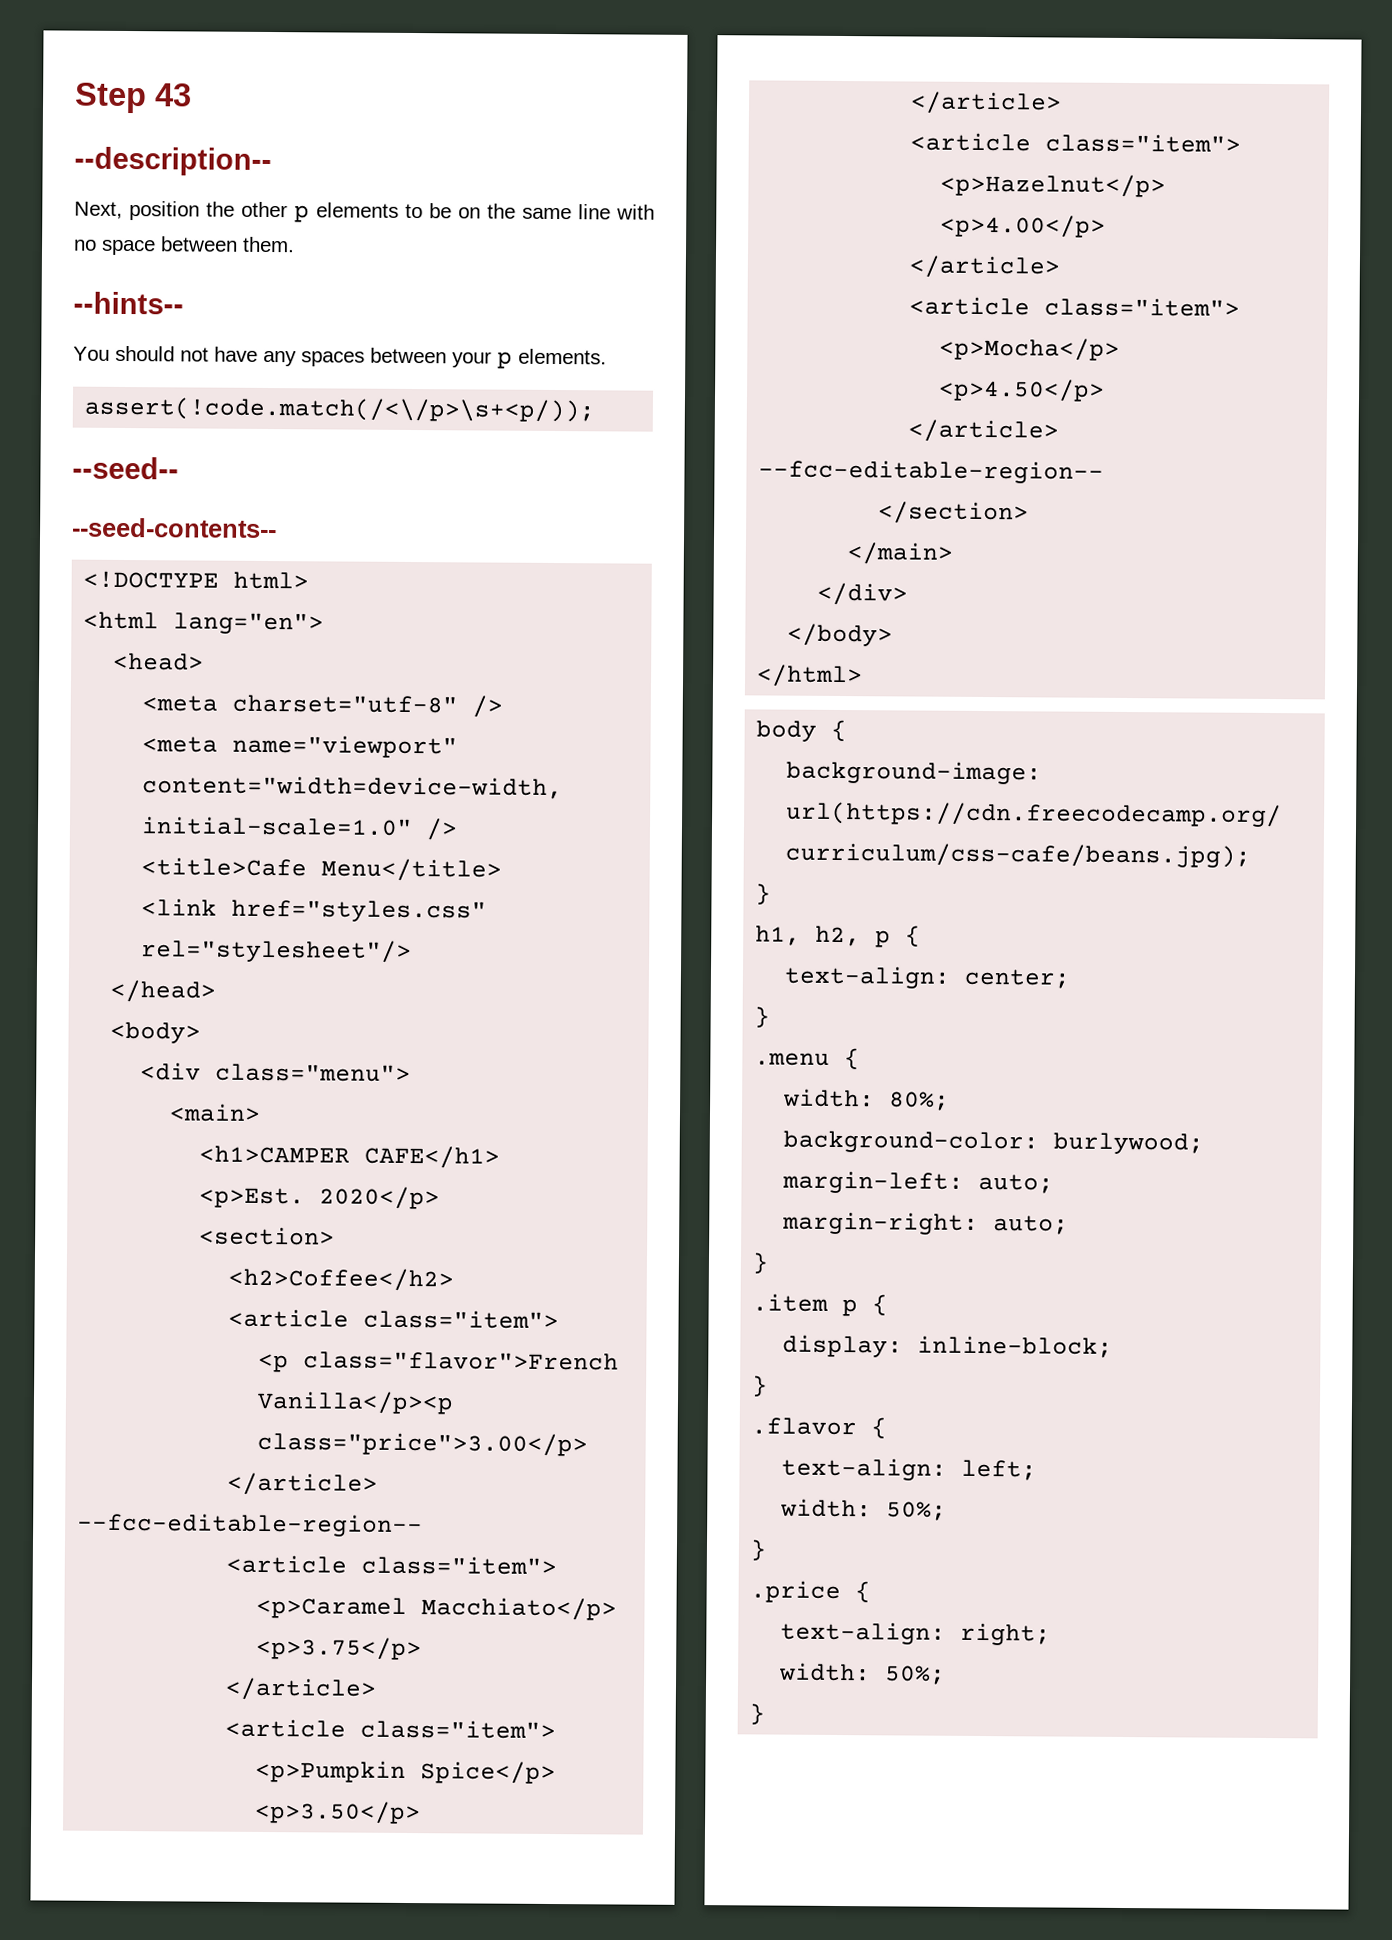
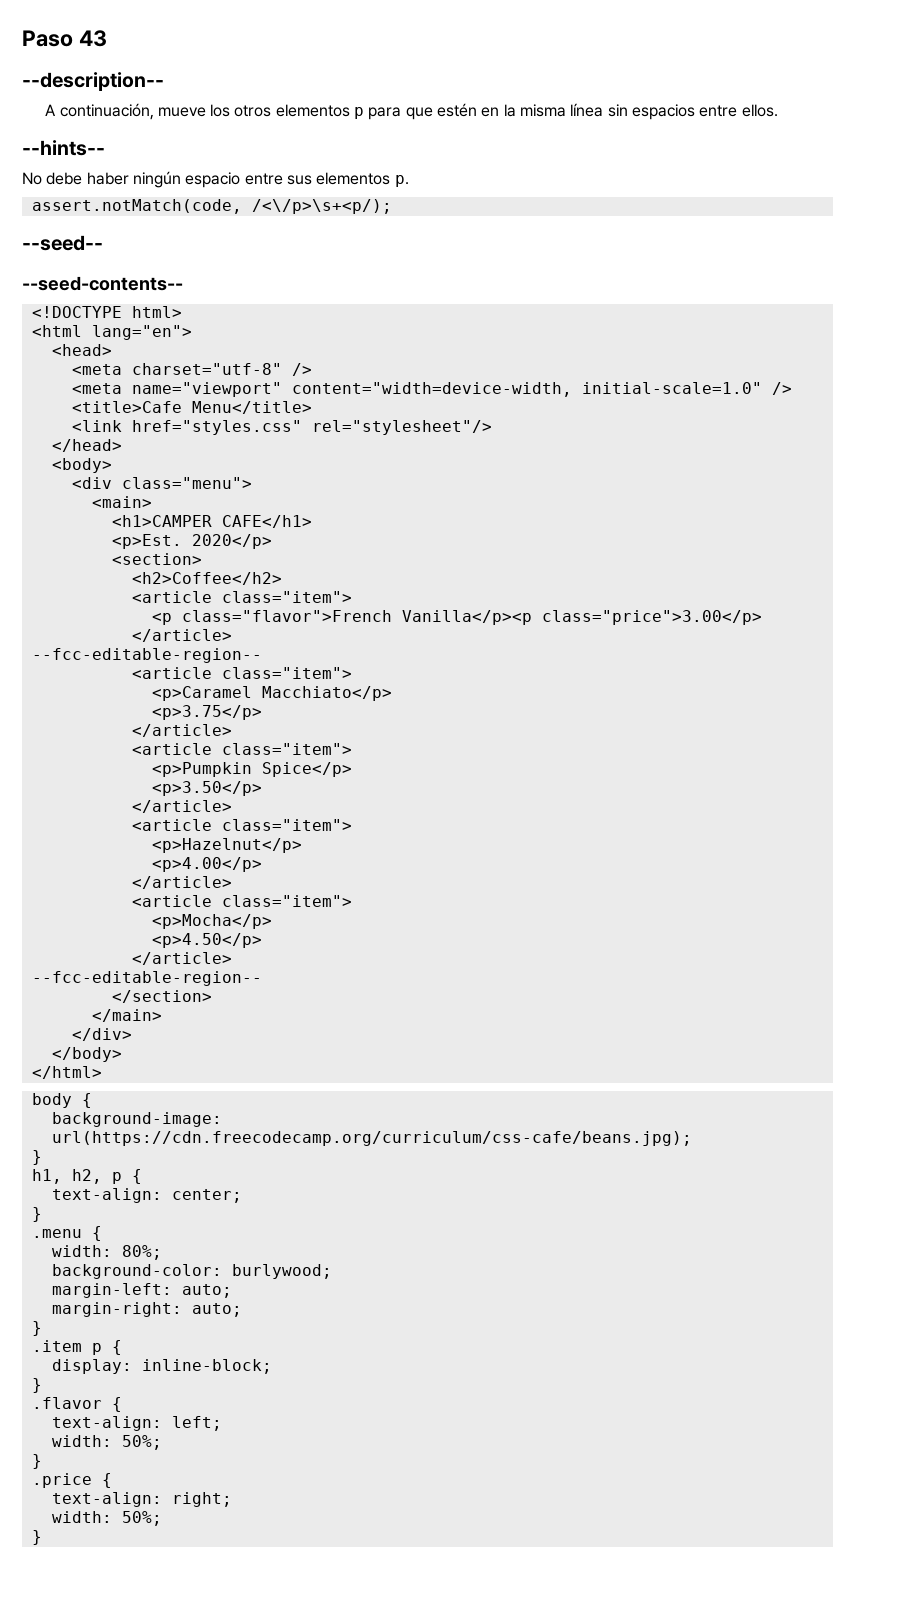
- Step 43
+ Paso 43
- Next, position the other p elements to be on the same line with no space between them.
+ A continuación, mueve los otros elementos p para que estén en la misma línea sin espacios entre ellos.
  --hints--
- You should not have any spaces between your p elements.
- assert(!code.match(/<\/p>\s+<p/));
+ No debe haber ningún espacio entre sus elementos p.
+ assert.notMatch(code, /<\/p>\s+<p/);

